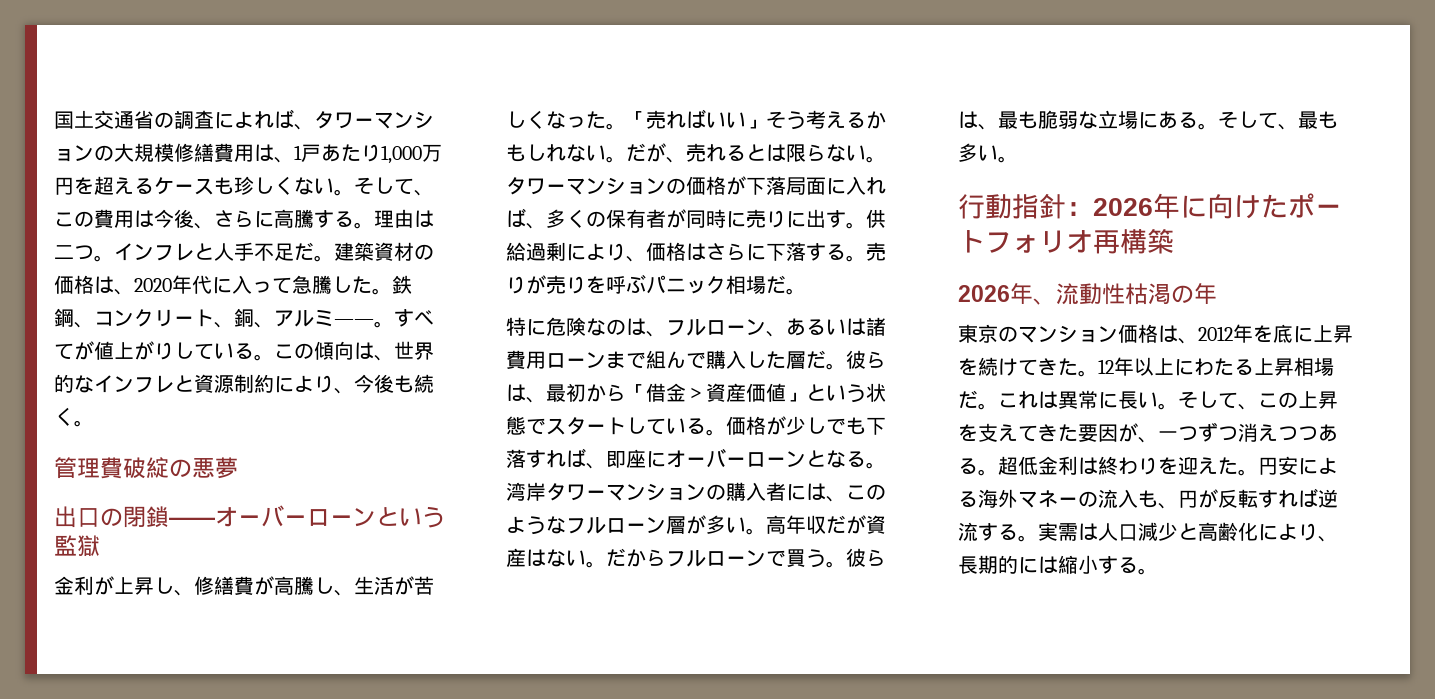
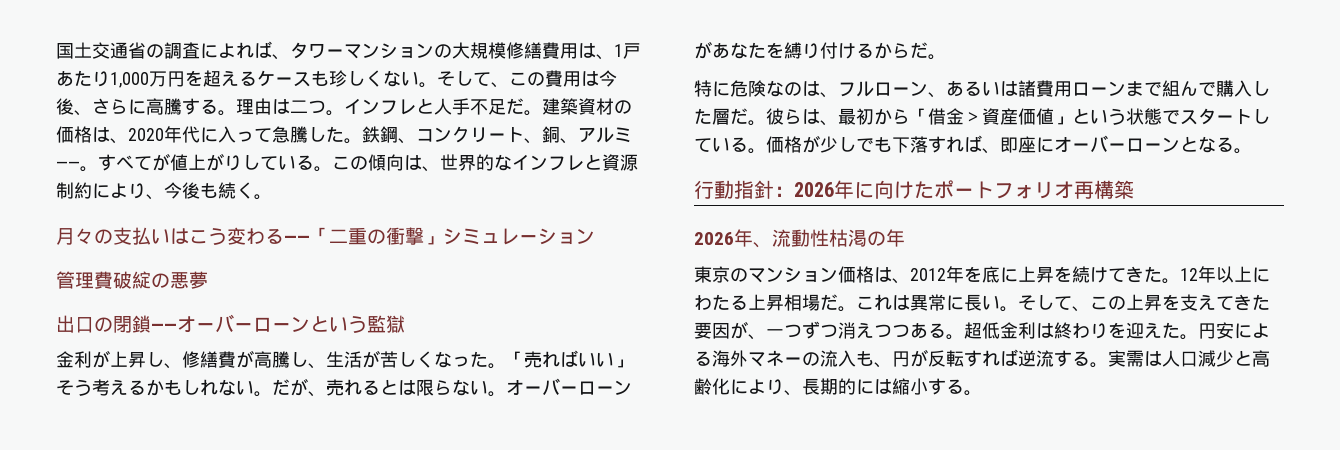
+ 月々の支払いはこう変わる——「二重の衝撃」シミュレーション
- タワーマンションの価格が下落局面に入れば、多くの保有者が同時に売りに出す。供給過剰により、価格はさらに下落する。売りが売りを呼ぶパニック相場だ。
+ オーバーローンがあなたを縛り付けるからだ。
- 湾岸タワーマンションの購入者には、このようなフルローン層が多い。高年収だが資産はない。だからフルローンで買う。彼らは、最も脆弱な立場にある。そして、最も多い。

